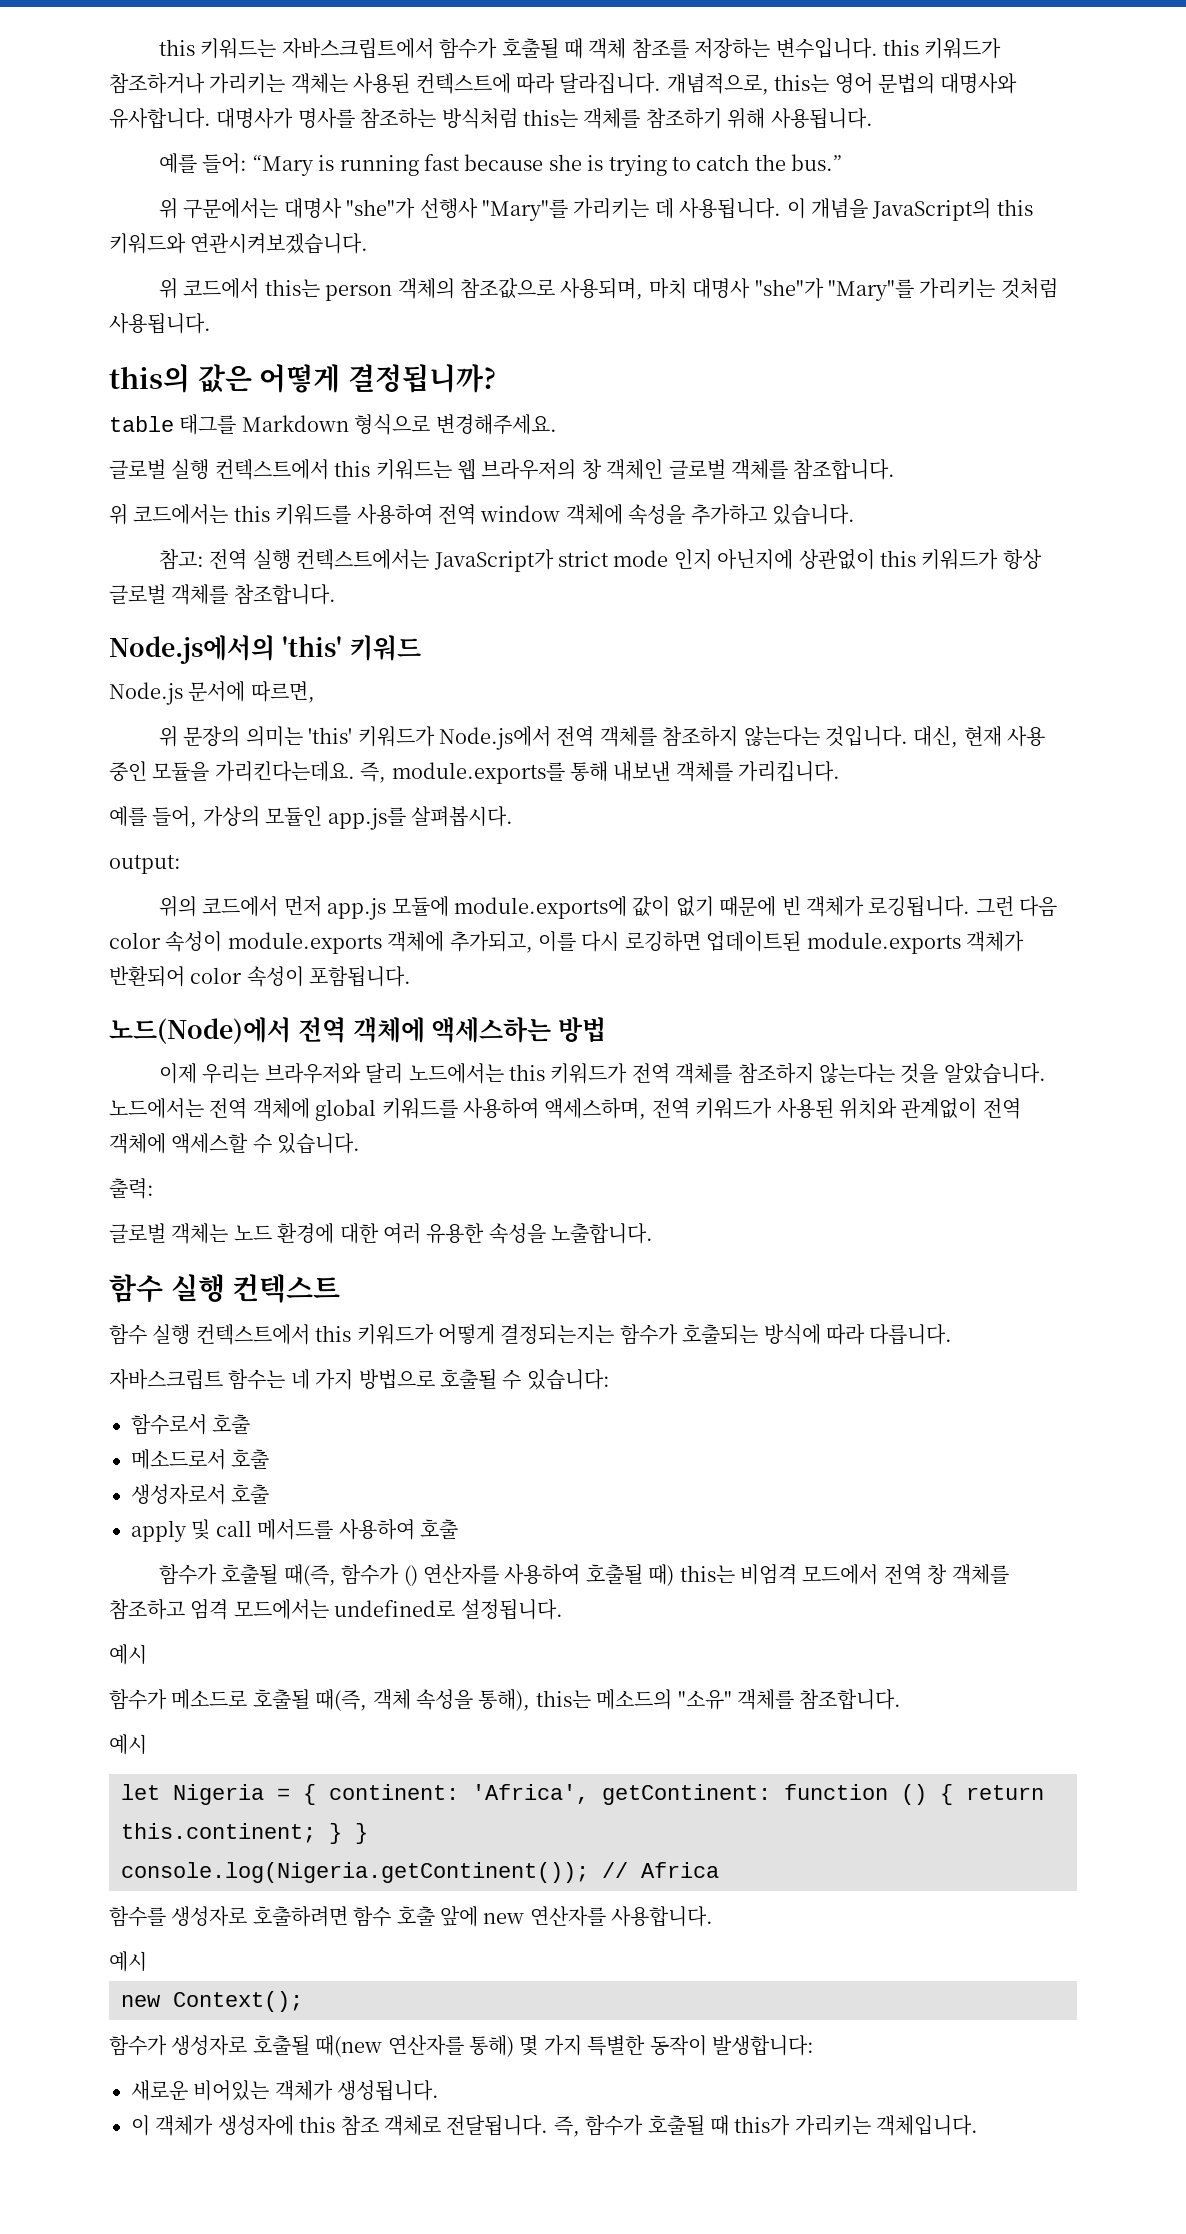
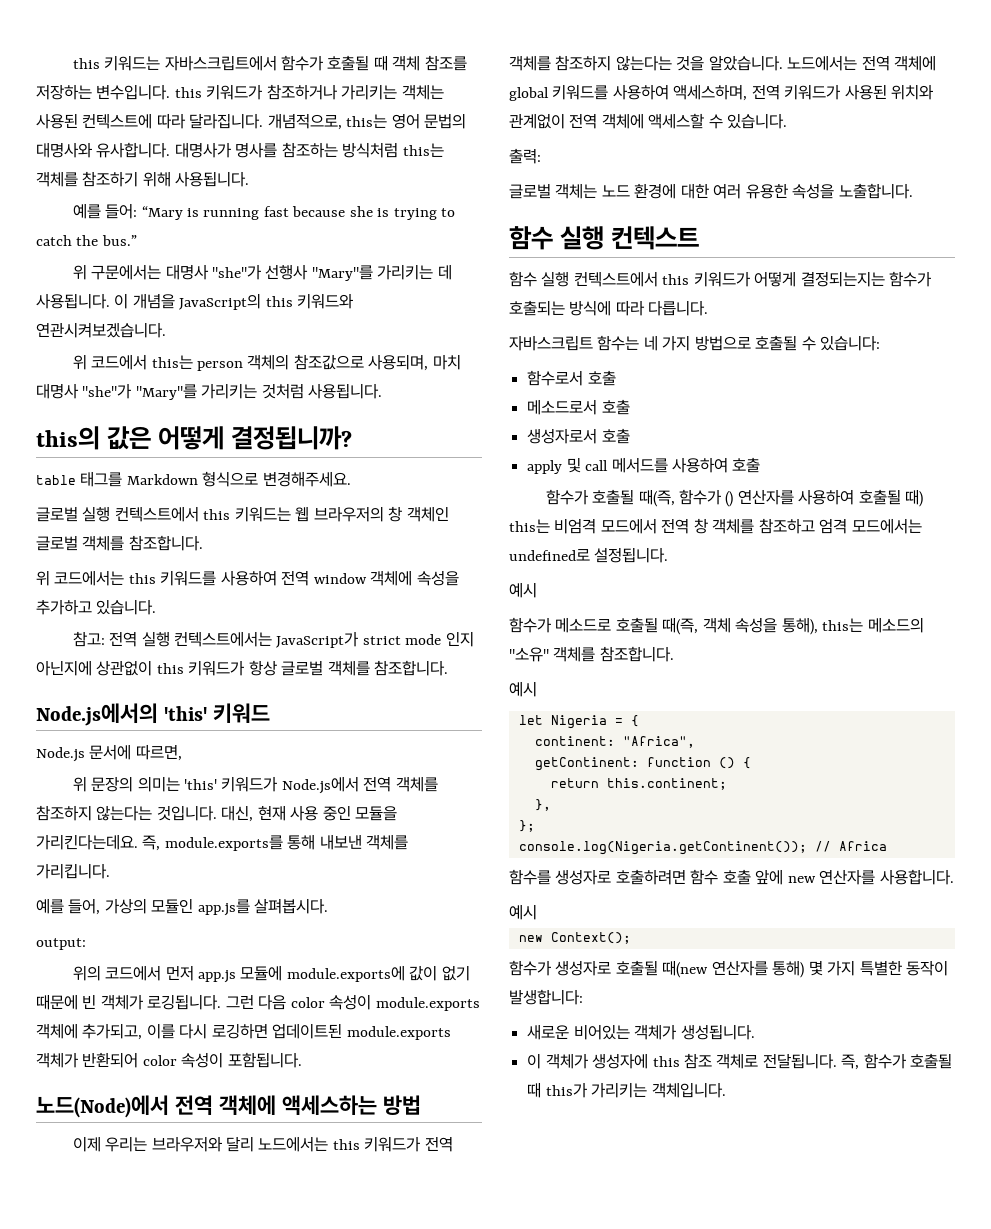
- let Nigeria = { continent: 'Africa', getContinent: function () { return this.continent; } }
+ let Nigeria = {
+ continent: "Africa",
+ getContinent: function () {
+ return this.continent;
+ },
+ };

